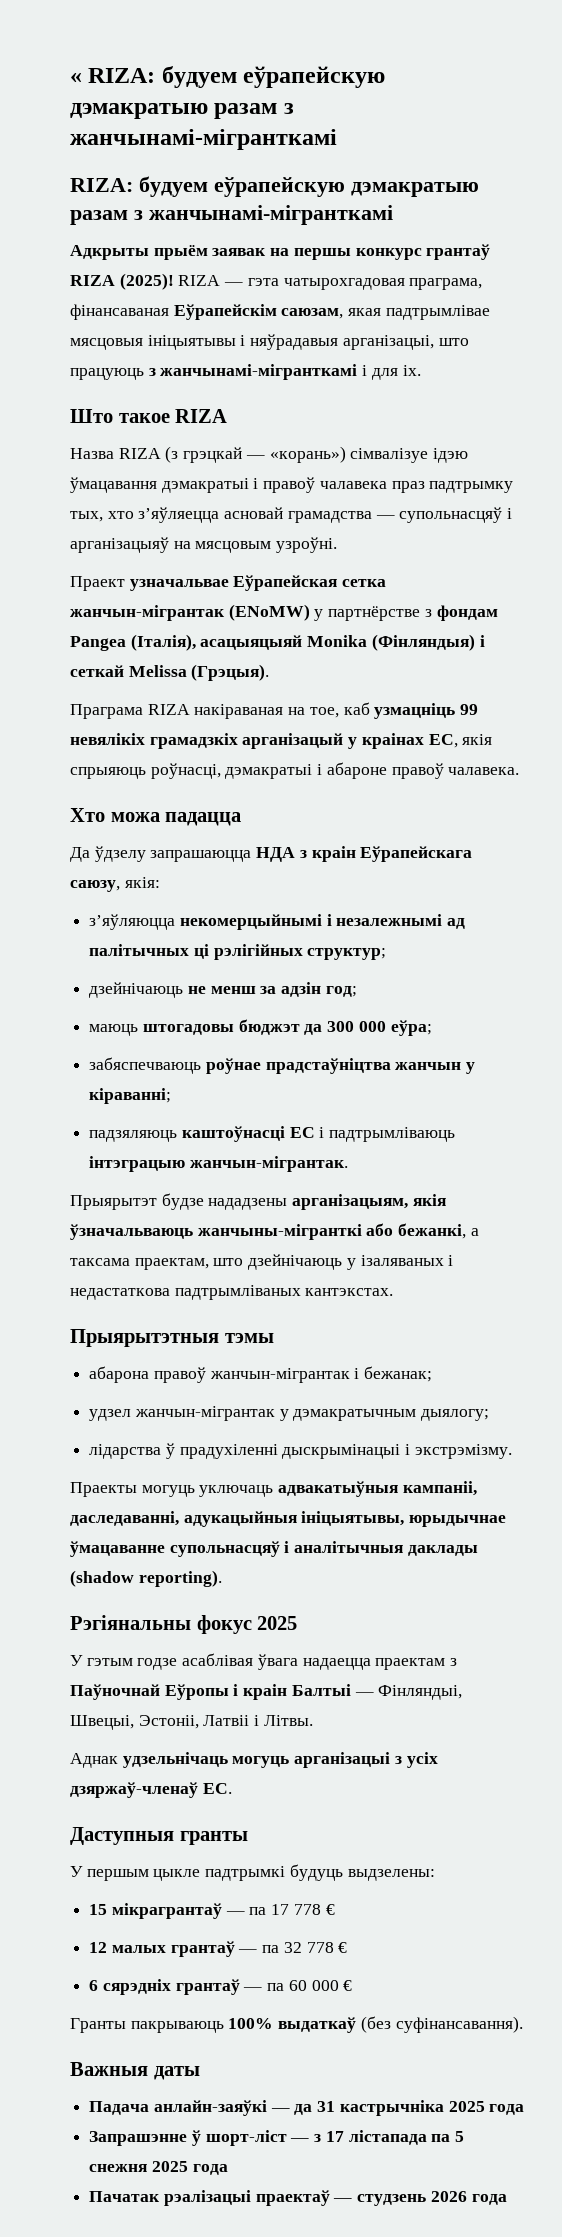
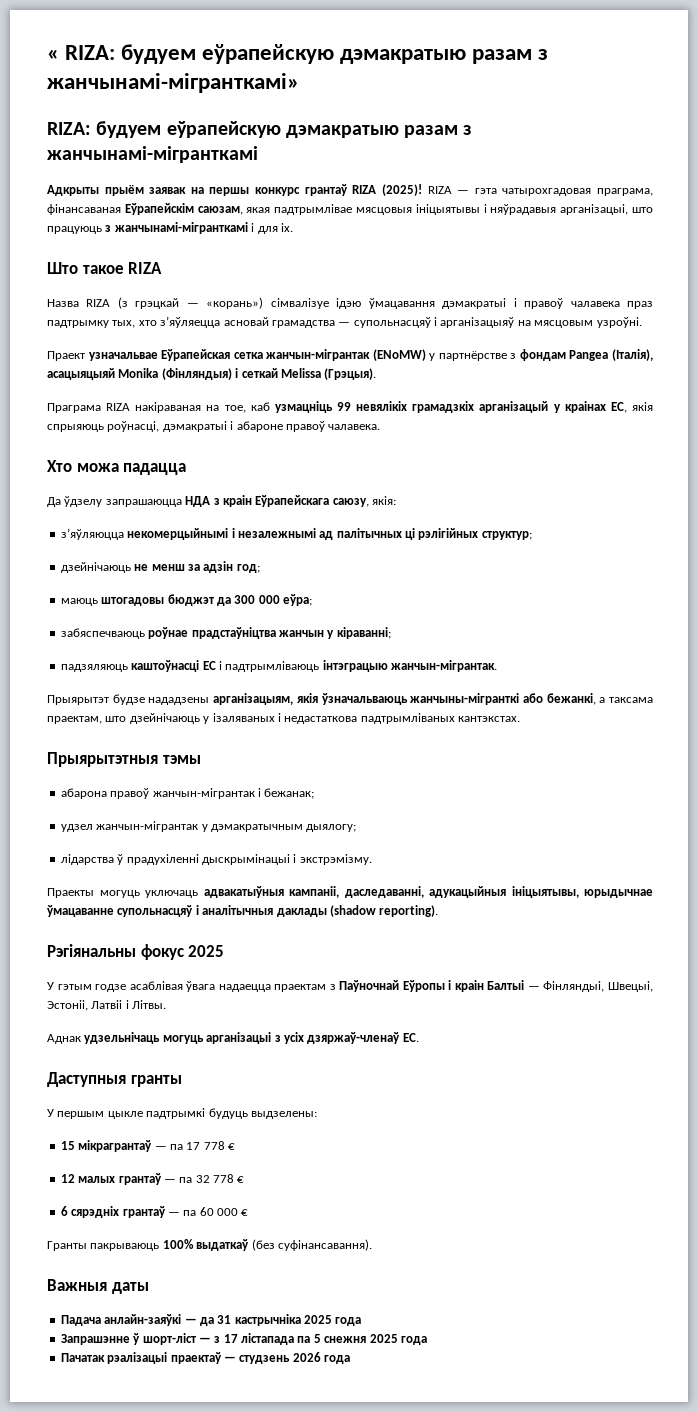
- « RIZA: будуем еўрапейскую дэмакратыю разам з жанчынамі-мігранткамі
+ « RIZA: будуем еўрапейскую дэмакратыю разам з жанчынамі-мігранткамі»

